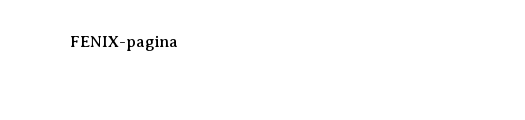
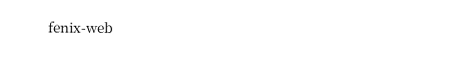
- FENIX-pagina
+ fenix-web

